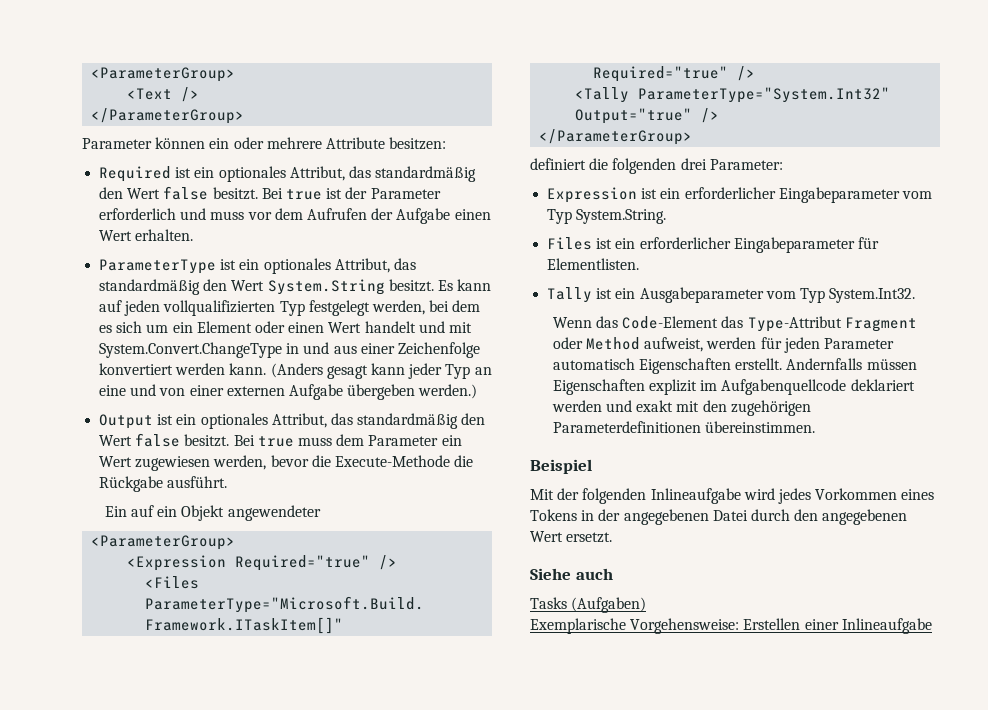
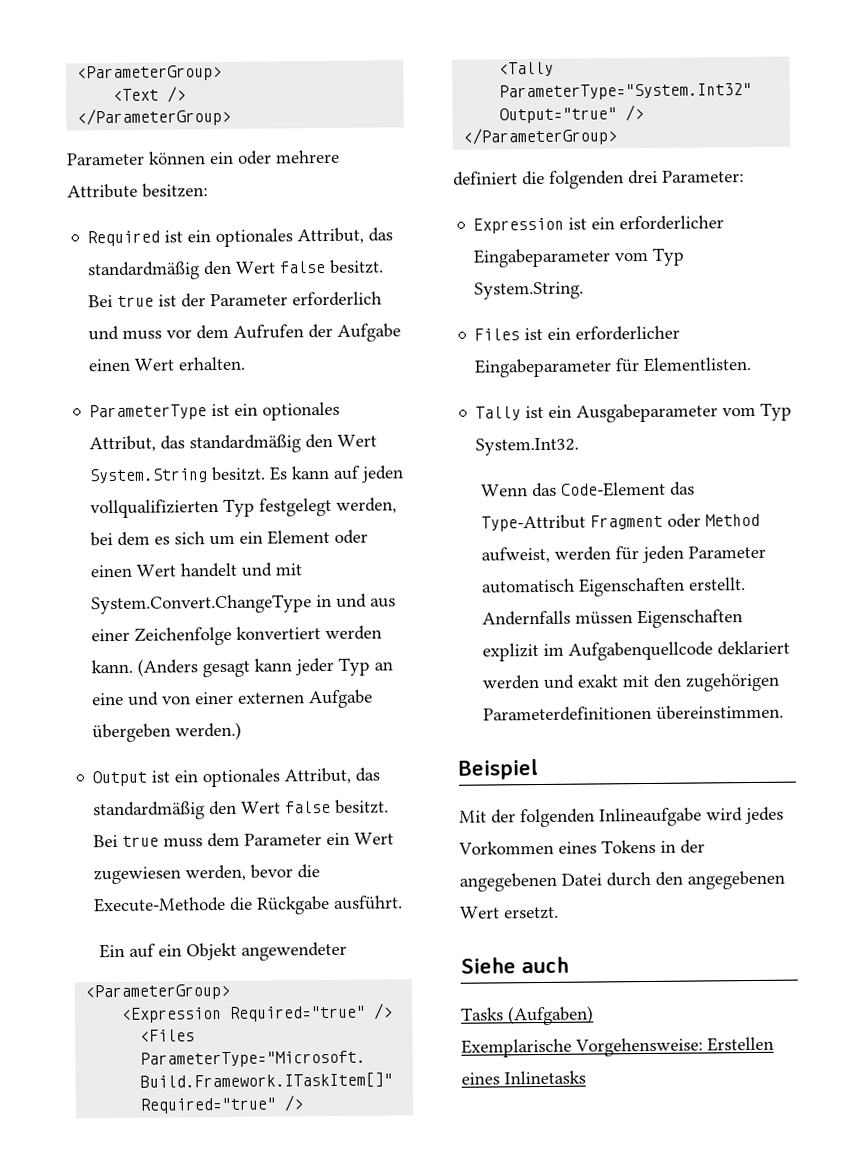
- Exemplarische Vorgehensweise: Erstellen einer Inlineaufgabe
+ Exemplarische Vorgehensweise: Erstellen eines Inlinetasks

